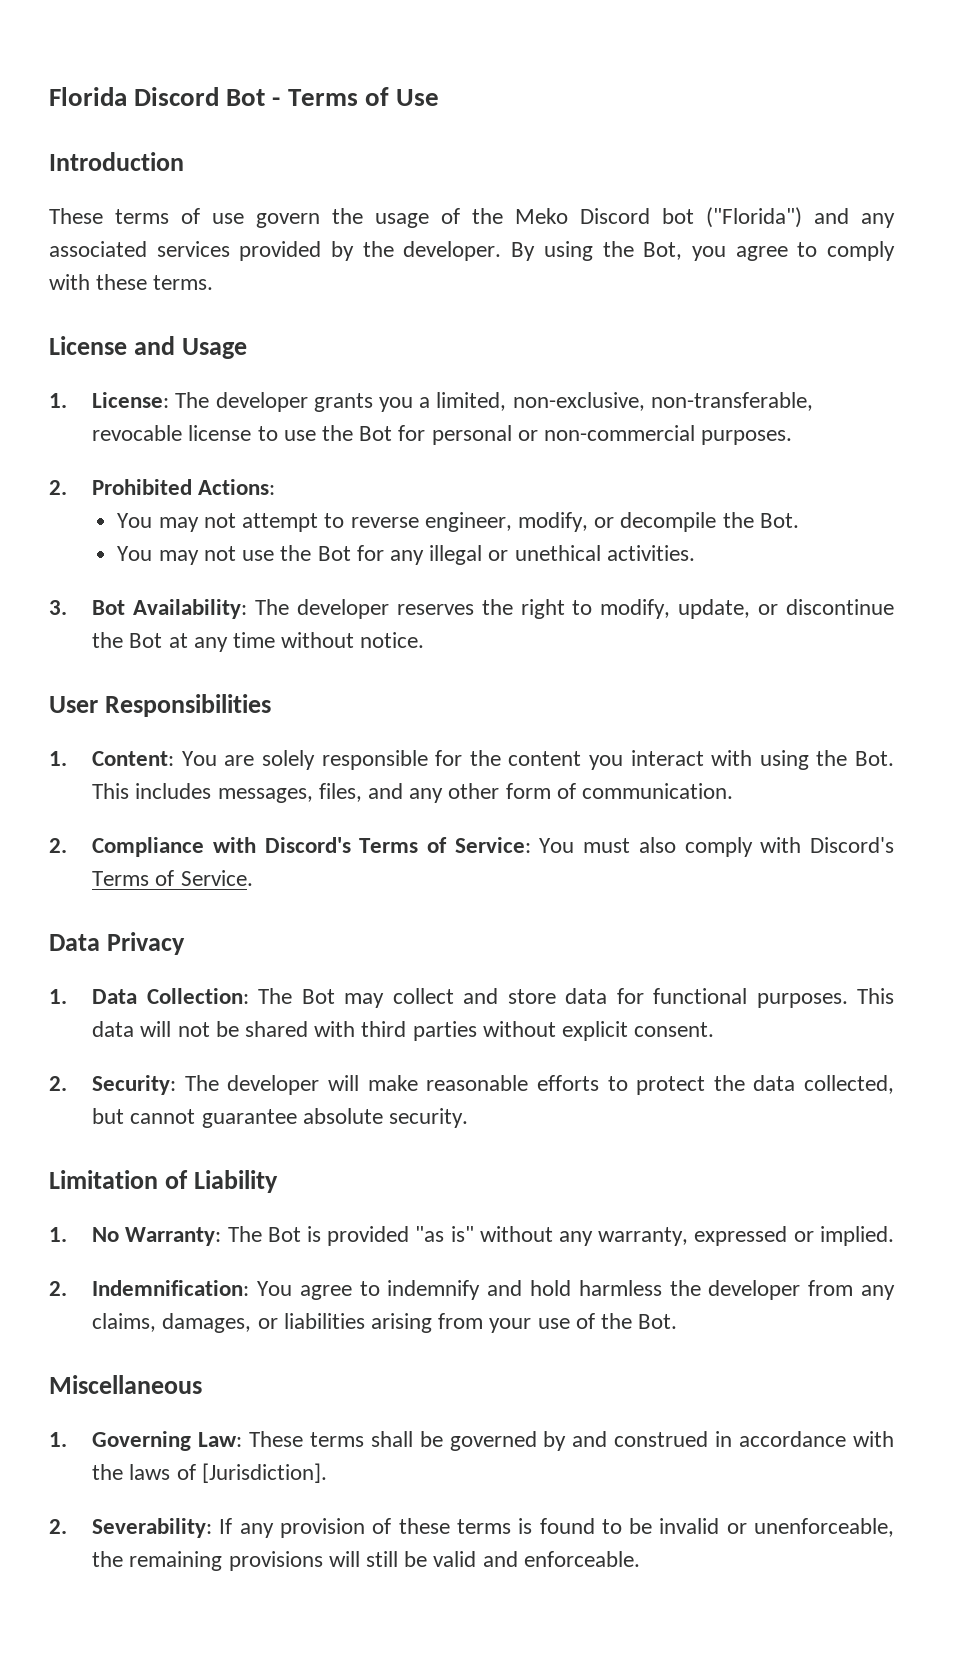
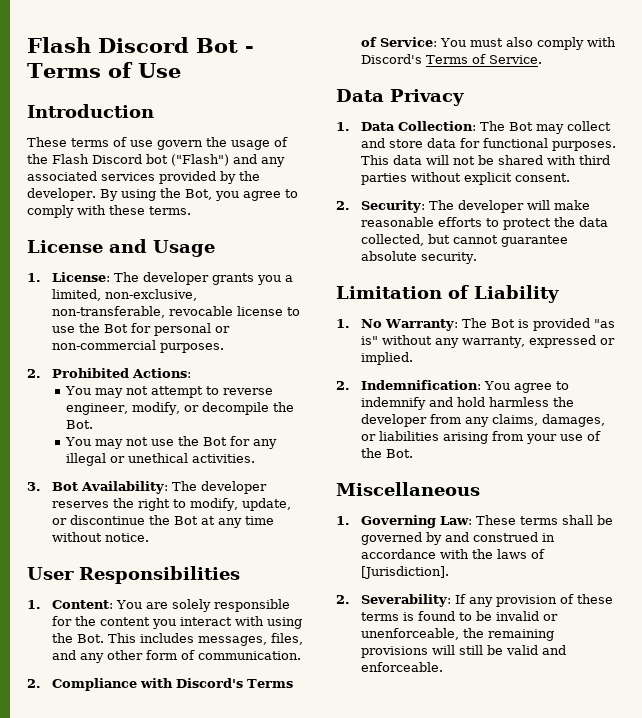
- Florida Discord Bot - Terms of Use
+ Flash Discord Bot - Terms of Use
- These terms of use govern the usage of the Meko Discord bot ("Florida") and any associated services provided by the developer.
+ These terms of use govern the usage of the Flash Discord bot ("Flash") and any associated services provided by the developer.

